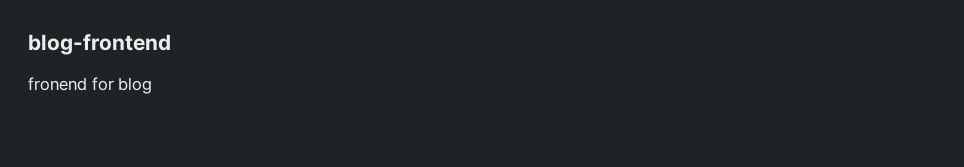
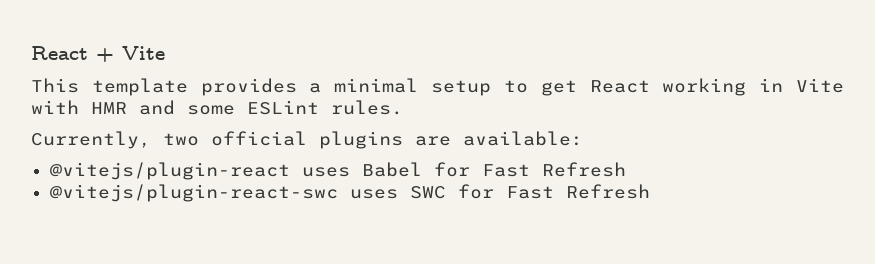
- blog-frontend
- fronend for blog
+ React + Vite
+ This template provides a minimal setup to get React working in Vite with HMR and some ESLint rules.
+ Currently, two official plugins are available:
+ @vitejs/plugin-react uses Babel for Fast Refresh
+ @vitejs/plugin-react-swc uses SWC for Fast Refresh

